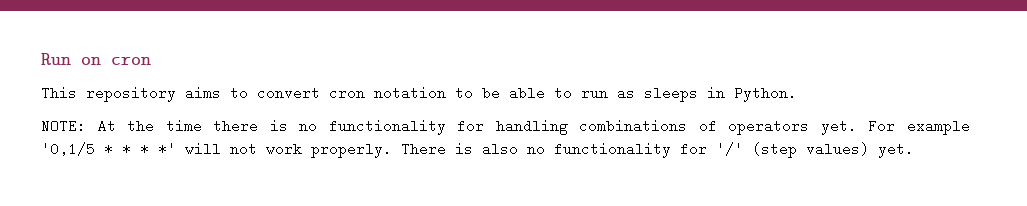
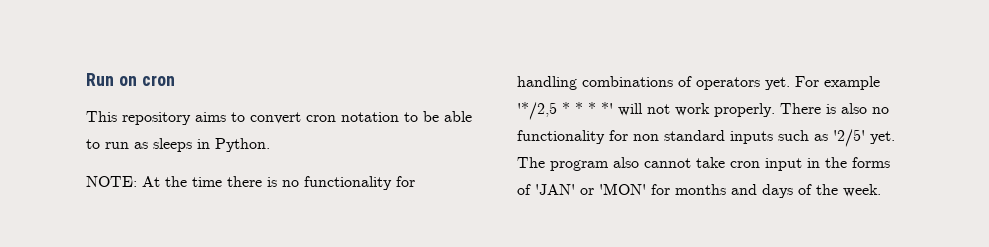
- For example '0,1/5 * * * *' will not work properly.
+ For example '*/2,5 * * * *' will not work properly.
- There is also no functionality for '/' (step values) yet.
+ There is also no functionality for non standard inputs such as '2/5' yet. The program also cannot take cron input in the forms of 'JAN' or 'MON' for months and days of the week.

